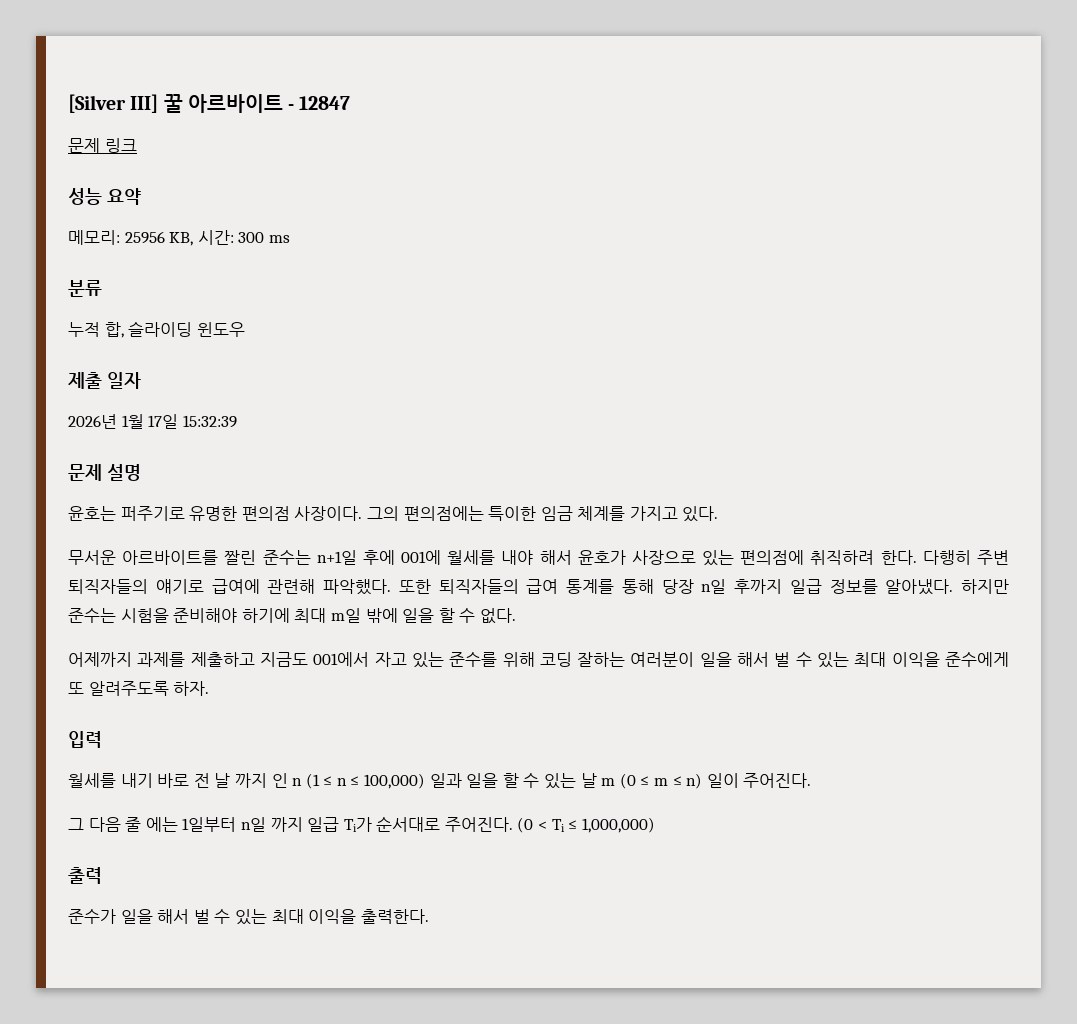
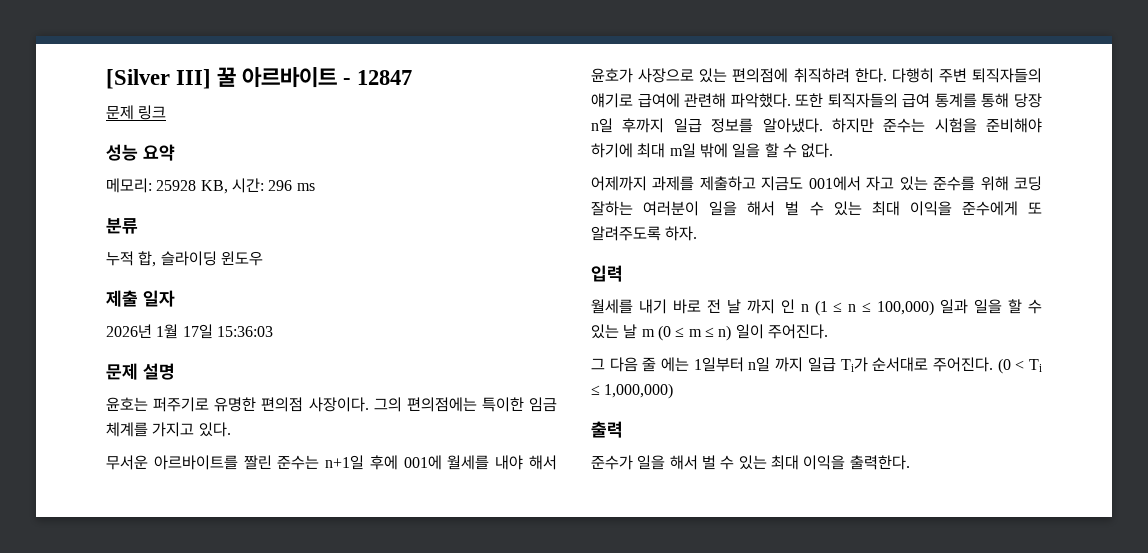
- 메모리: 25956 KB, 시간: 300 ms
+ 메모리: 25928 KB, 시간: 296 ms
- 2026년 1월 17일 15:32:39
+ 2026년 1월 17일 15:36:03

